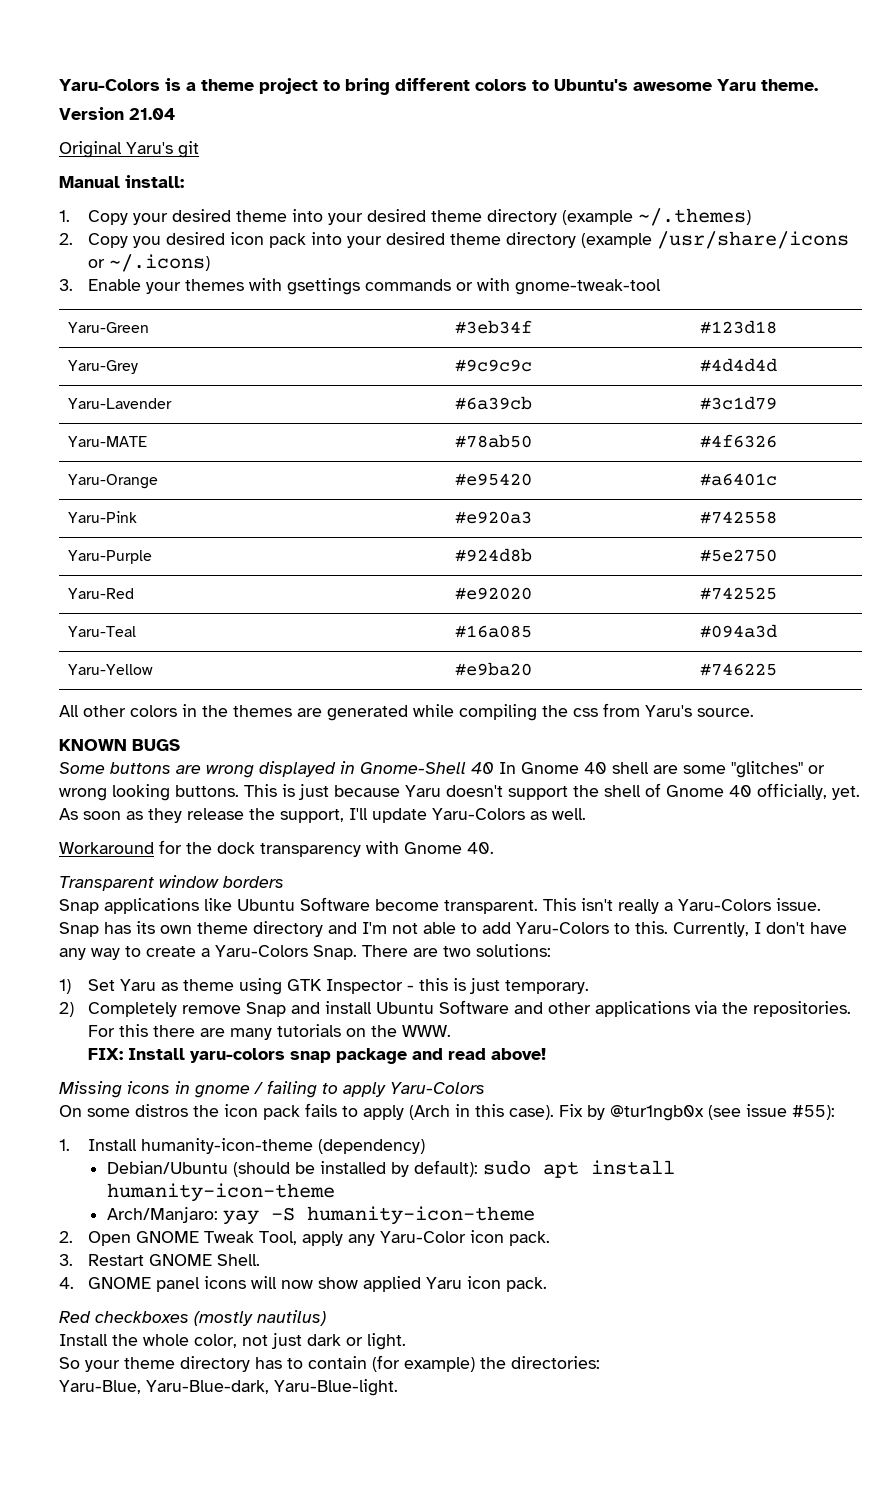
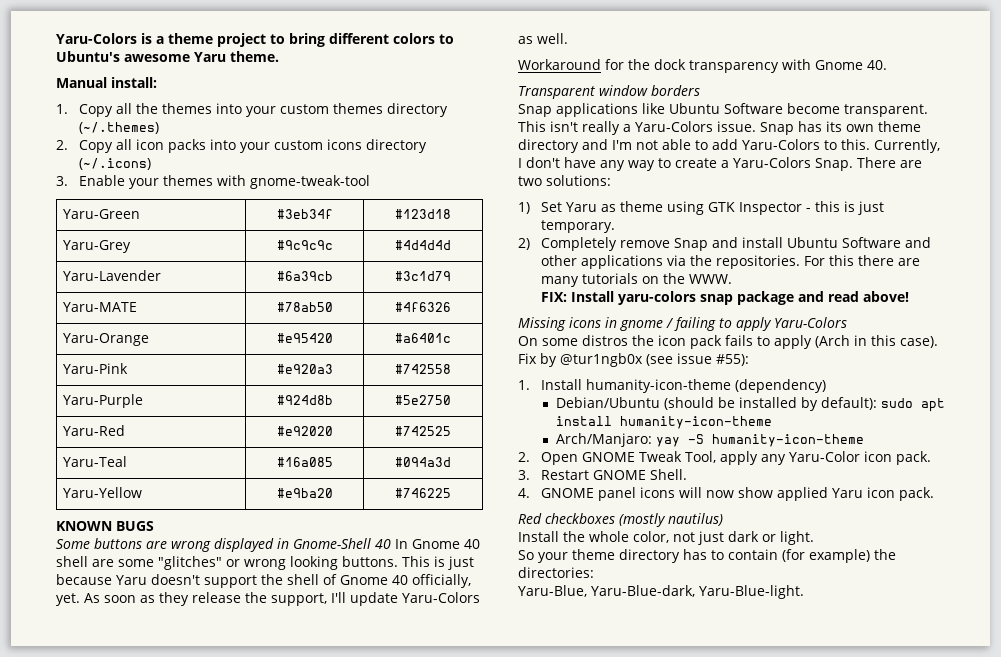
- Version 21.04
- Original Yaru's git
- 1. Copy your desired theme into your desired theme directory (example ~/.themes)
- 2. Copy you desired icon pack into your desired theme directory (example /usr/share/icons or ~/.icons)
+ 1. Copy all the themes into your custom themes directory (~/.themes)
+ 2. Copy all icon packs into your custom icons directory (~/.icons)
- 3. Enable your themes with gsettings commands or with gnome-tweak-tool
+ 3. Enable your themes with gnome-tweak-tool
- All other colors in the themes are generated while compiling the css from Yaru's source.

